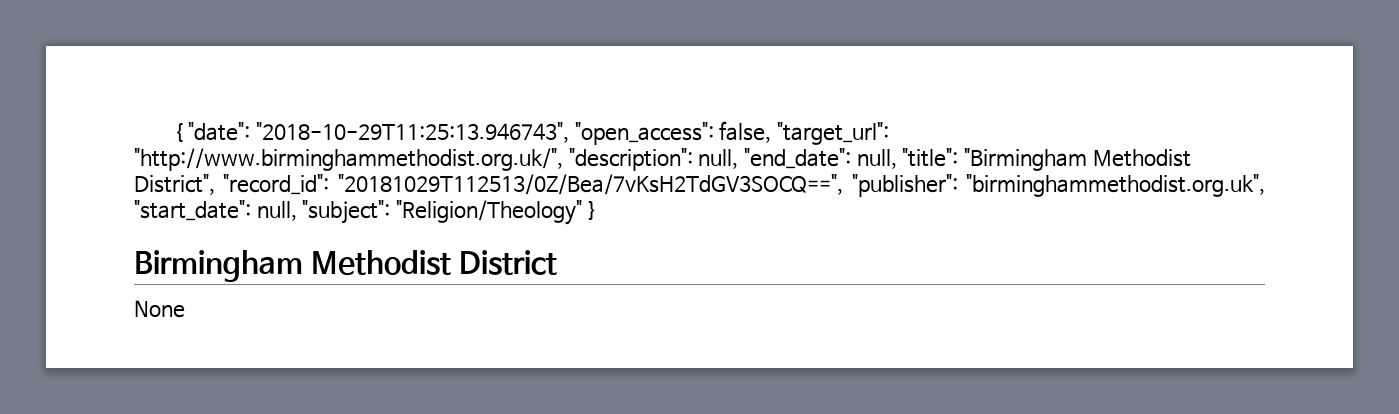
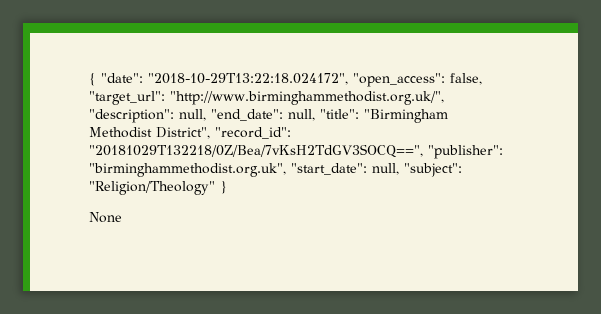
- { "date": "2018-10-29T11:25:13.946743", "open_access": false, "target_url": "http://www.birminghammethodist.org.uk/", "description": null, "end_date": null, "title": "Birmingham Methodist District", "record_id": "20181029T112513/0Z/Bea/7vKsH2TdGV3SOCQ==", "publisher": "birminghammethodist.org.uk", "start_date": null, "subject": "Religion/Theology" }
+ { "date": "2018-10-29T13:22:18.024172", "open_access": false, "target_url": "http://www.birminghammethodist.org.uk/", "description": null, "end_date": null, "title": "Birmingham Methodist District", "record_id": "20181029T132218/0Z/Bea/7vKsH2TdGV3SOCQ==", "publisher": "birminghammethodist.org.uk", "start_date": null, "subject": "Religion/Theology" }
- Birmingham Methodist District

